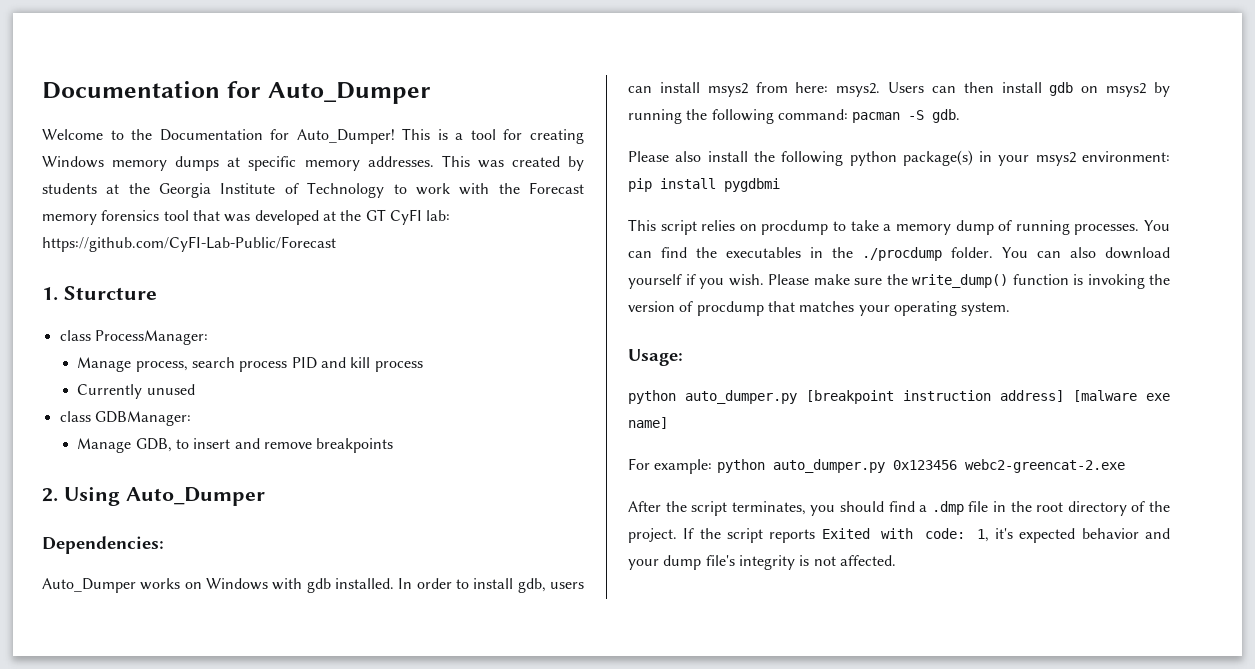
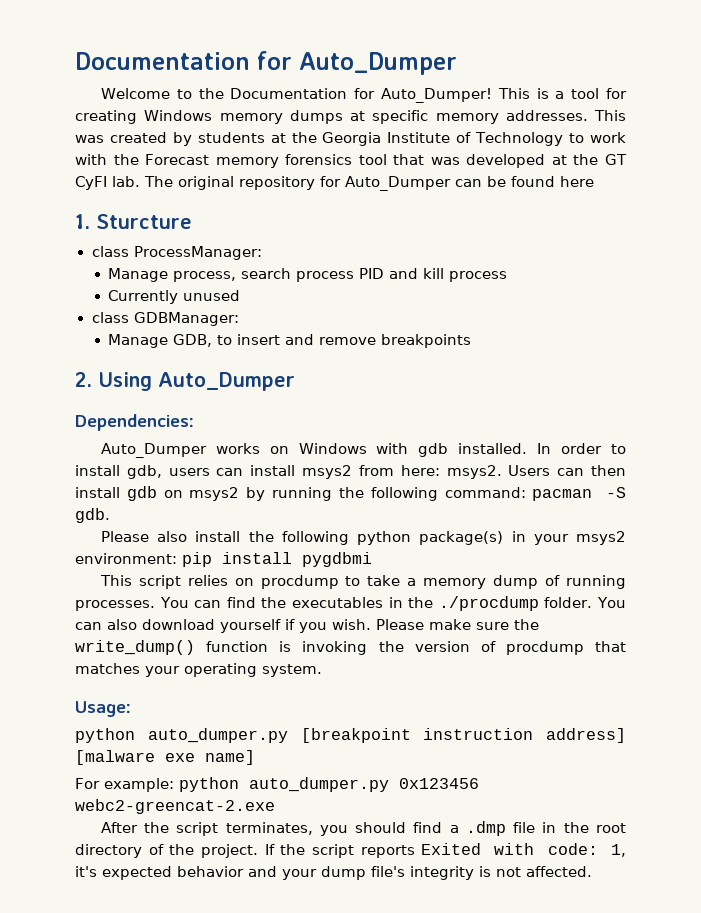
- This was created by students at the Georgia Institute of Technology to work with the Forecast memory forensics tool that was developed at the GT CyFI lab: https://github.com/CyFI-Lab-Public/Forecast
+ This was created by students at the Georgia Institute of Technology to work with the Forecast memory forensics tool that was developed at the GT CyFI lab. The original repository for Auto_Dumper can be found here

